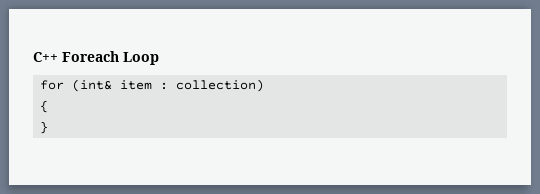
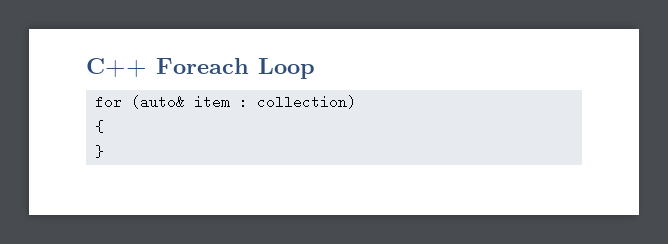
- for (int& item : collection)
+ for (auto& item : collection)

